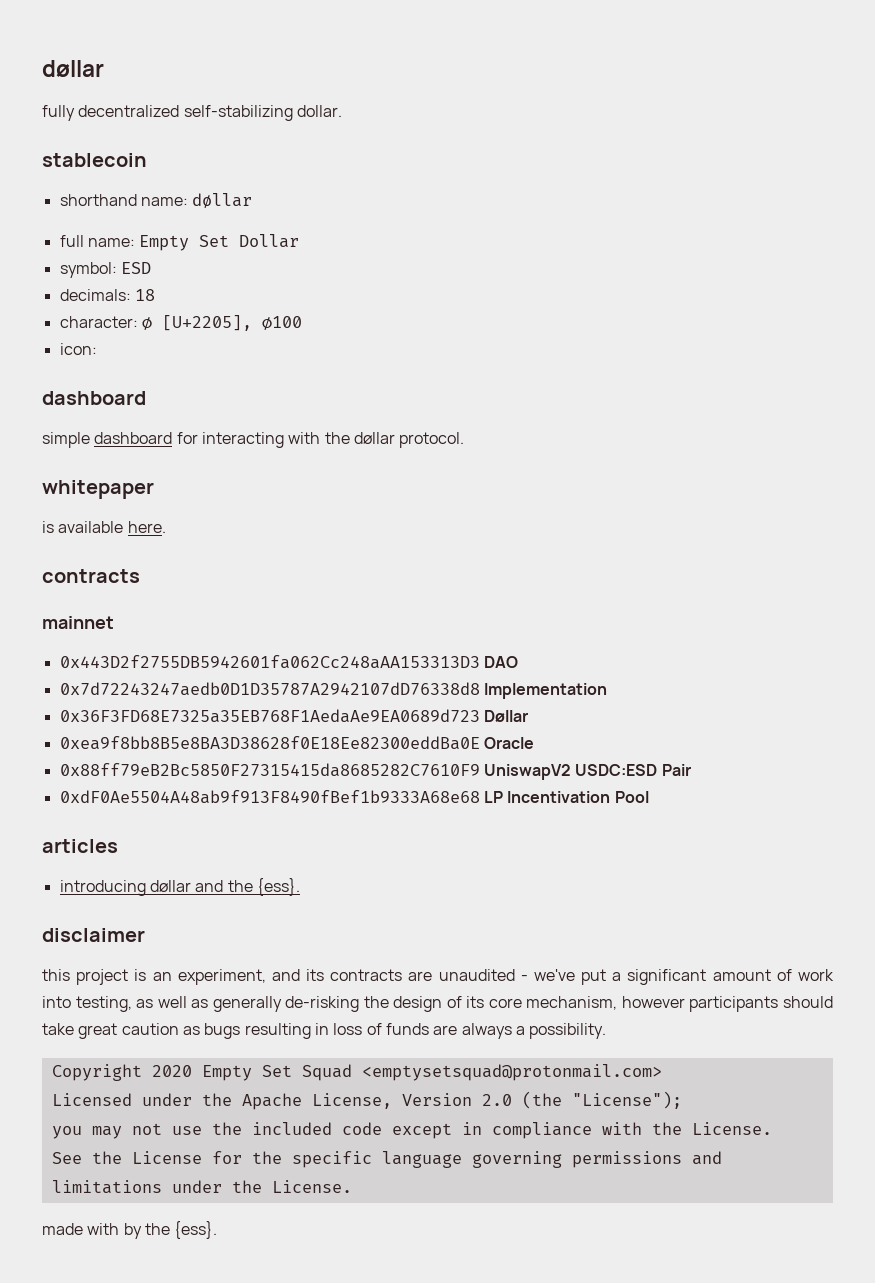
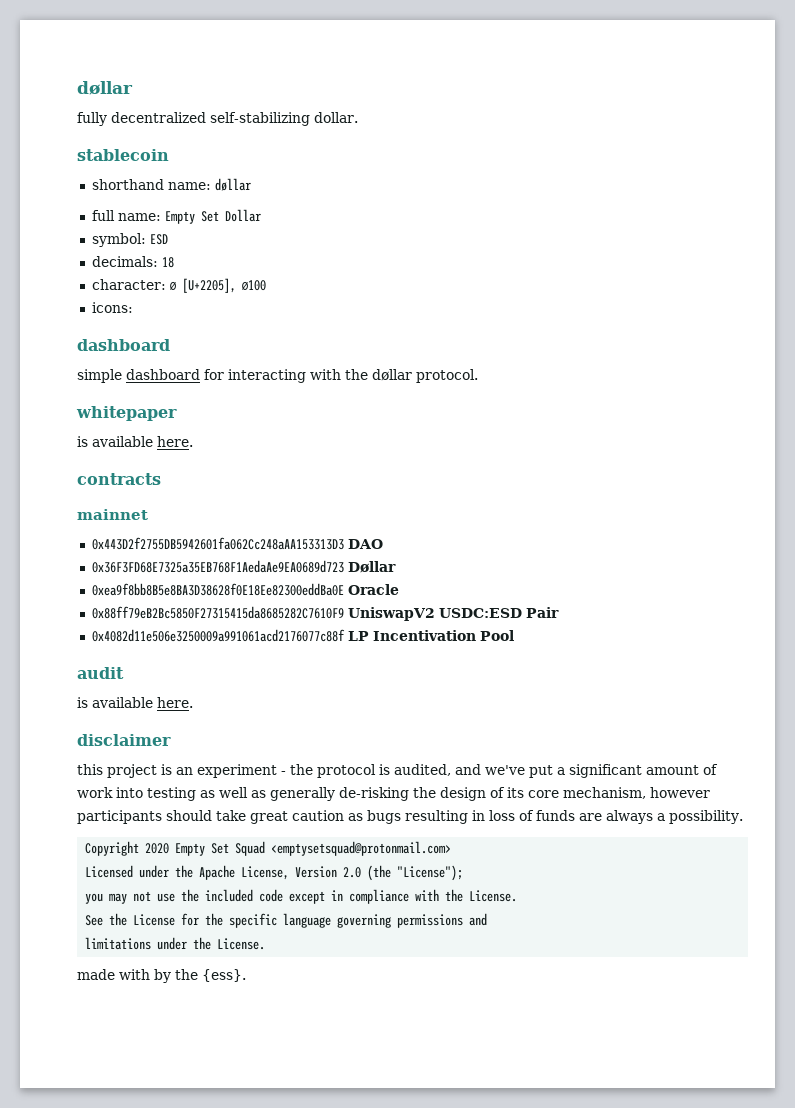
- icon:
+ icons:
- 0x7d72243247aedb0D1D35787A2942107dD76338d8 Implementation
- 0xdF0Ae5504A48ab9f913F8490fBef1b9333A68e68 LP Incentivation Pool
+ 0x4082d11e506e3250009a991061acd2176077c88f LP Incentivation Pool
- articles
- introducing døllar and the {ess}.
+ audit
+ is available here.
- this project is an experiment, and its contracts are unaudited - we've put a significant amount of work into testing, as well as generally de-risking the design of its core mechanism, however participants should take great caution as bugs resulting in loss of funds are always a possibility.
+ this project is an experiment - the protocol is audited, and we've put a significant amount of work into testing as well as generally de-risking the design of its core mechanism, however participants should take great caution as bugs resulting in loss of funds are always a possibility.

